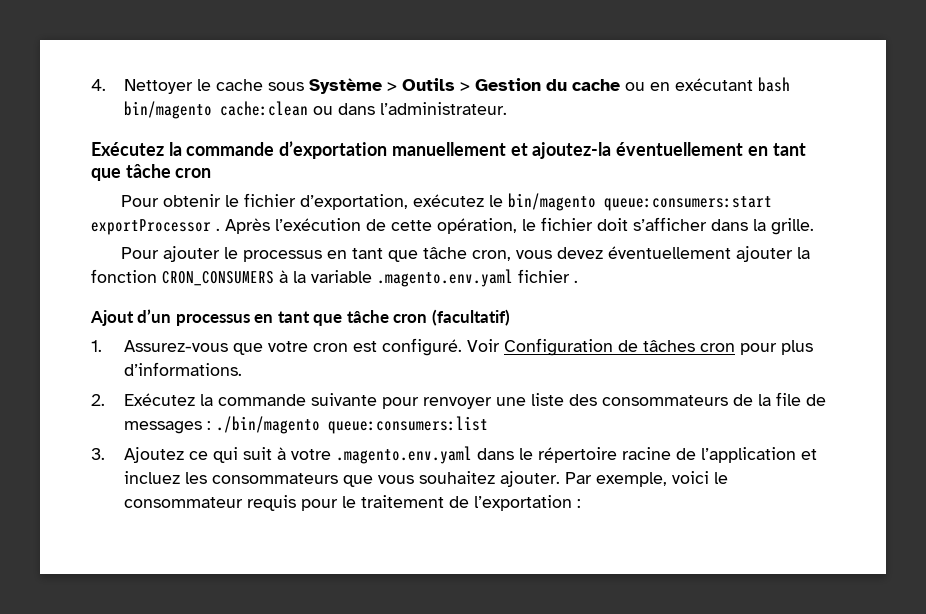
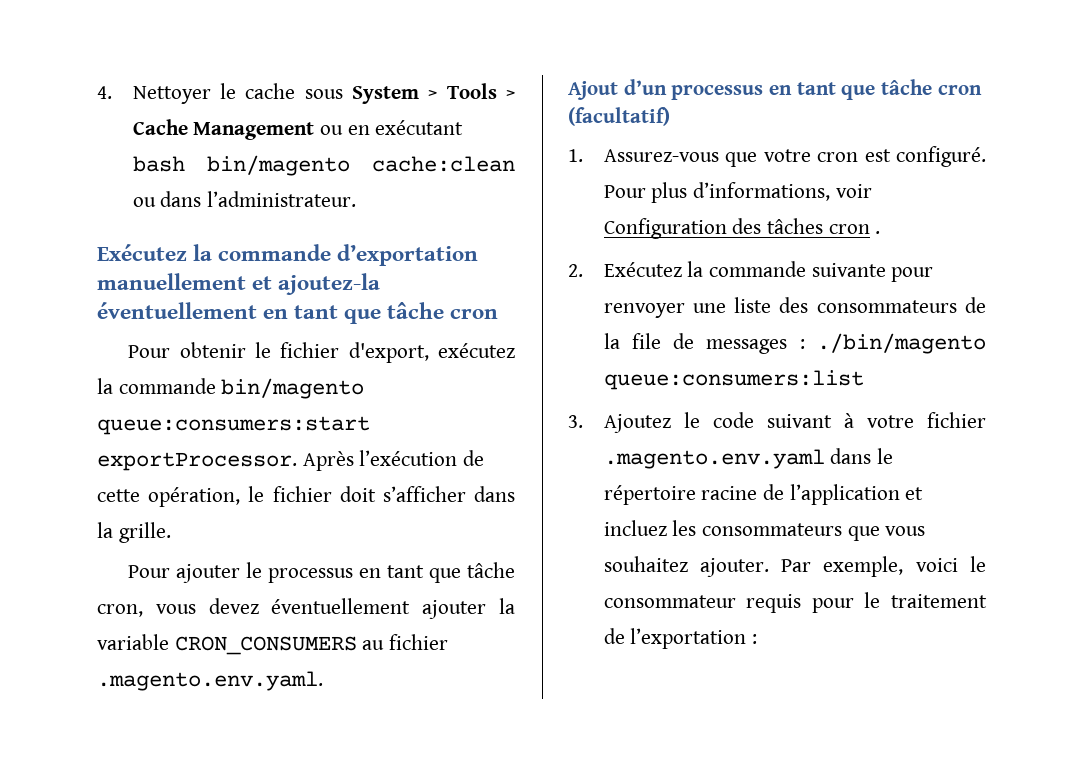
- 4. Nettoyer le cache sous Système > Outils > Gestion du cache ou en exécutant bash bin/magento cache:clean ou dans l’administrateur.
+ 4. Nettoyer le cache sous System > Tools > Cache Management ou en exécutant bash bin/magento cache:clean ou dans l’administrateur.
- Pour obtenir le fichier d’exportation, exécutez le bin/magento queue:consumers:start exportProcessor .
+ Pour obtenir le fichier d'export, exécutez la commande bin/magento queue:consumers:start exportProcessor.
- Pour ajouter le processus en tant que tâche cron, vous devez éventuellement ajouter la fonction CRON_CONSUMERS à la variable .magento.env.yaml fichier .
+ Pour ajouter le processus en tant que tâche cron, vous devez éventuellement ajouter la variable CRON_CONSUMERS au fichier .magento.env.yaml.
- Voir Configuration de tâches cron pour plus d’informations.
+ Pour plus d’informations, voir Configuration des tâches cron .
- 3. Ajoutez ce qui suit à votre .magento.env.yaml dans le répertoire racine de l’application et incluez les consommateurs que vous souhaitez ajouter.
+ 3. Ajoutez le code suivant à votre fichier .magento.env.yaml dans le répertoire racine de l’application et incluez les consommateurs que vous souhaitez ajouter.

